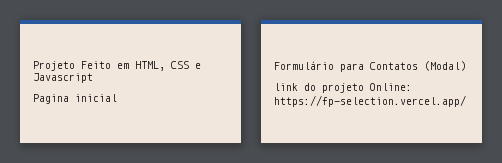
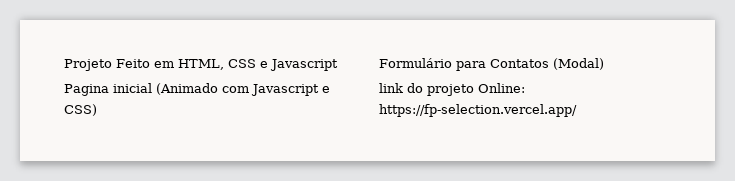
- Pagina inicial
+ Pagina inicial (Animado com Javascript e CSS)

